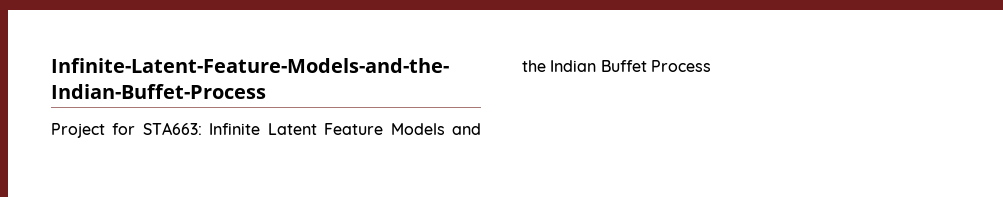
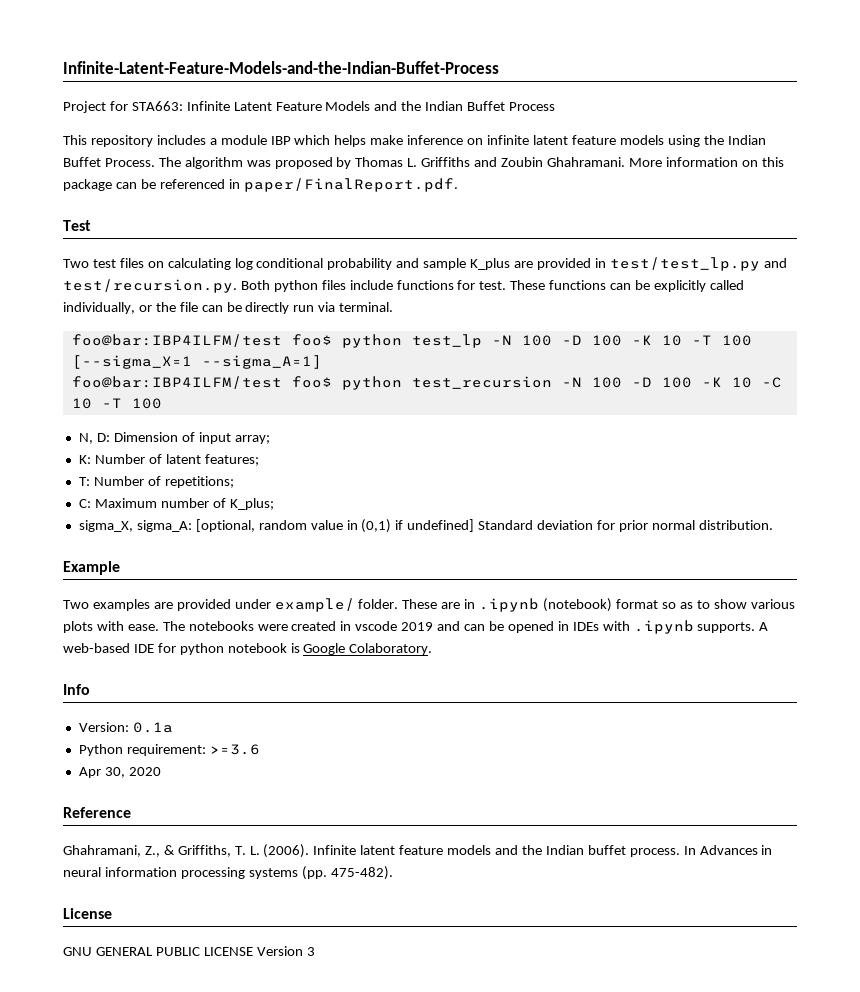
+ This repository includes a module IBP which helps make inference on infinite latent feature models using the Indian Buffet Process. The algorithm was proposed by Thomas L. Griffiths and Zoubin Ghahramani. More information on this package can be referenced in paper/FinalReport.pdf.
+ Test
+ Two test files on calculating log conditional probability and sample K_plus are provided in test/test_lp.py and test/recursion.py. Both python files include functions for test. These functions can be explicitly called individually, or the file can be directly run via terminal.
+ foo@bar:IBP4ILFM/test foo$ python test_lp -N 100 -D 100 -K 10 -T 100 [--sigma_X=1 --sigma_A=1]
+ foo@bar:IBP4ILFM/test foo$ python test_recursion -N 100 -D 100 -K 10 -C 10 -T 100
+ N, D: Dimension of input array;
+ K: Number of latent features;
+ T: Number of repetitions;
+ C: Maximum number of K_plus;
+ sigma_X, sigma_A: [optional, random value in (0,1) if undefined] Standard deviation for prior normal distribution.
+ Example
+ Two examples are provided under example/ folder. These are in .ipynb (notebook) format so as to show various plots with ease. The notebooks were created in vscode 2019 and can be opened in IDEs with .ipynb supports. A web-based IDE for python notebook is Google Colaboratory.
+ Info
+ Version: 0.1a
+ Python requirement: >=3.6
+ Apr 30, 2020
+ Reference
+ Ghahramani, Z., & Griffiths, T. L. (2006). Infinite latent feature models and the Indian buffet process. In Advances in neural information processing systems (pp. 475-482).
+ License
+ GNU GENERAL PUBLIC LICENSE Version 3

